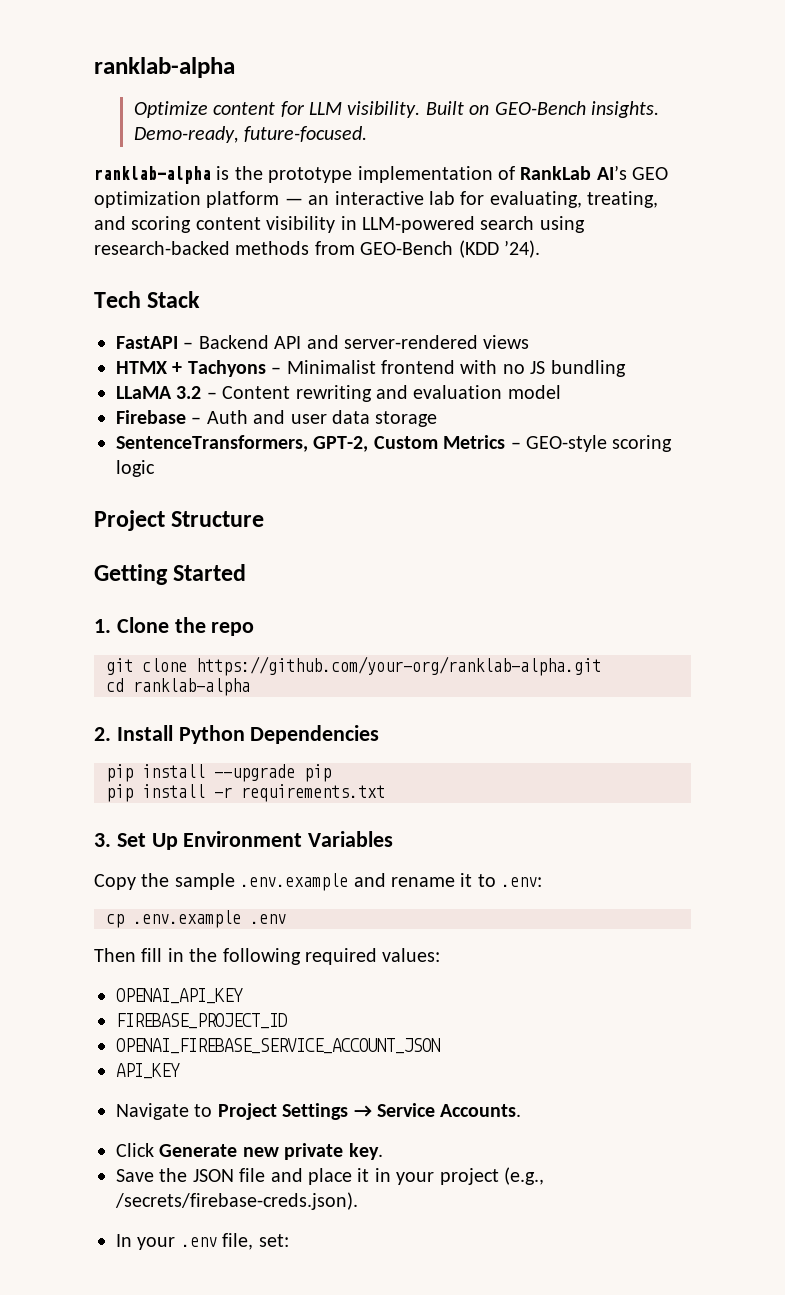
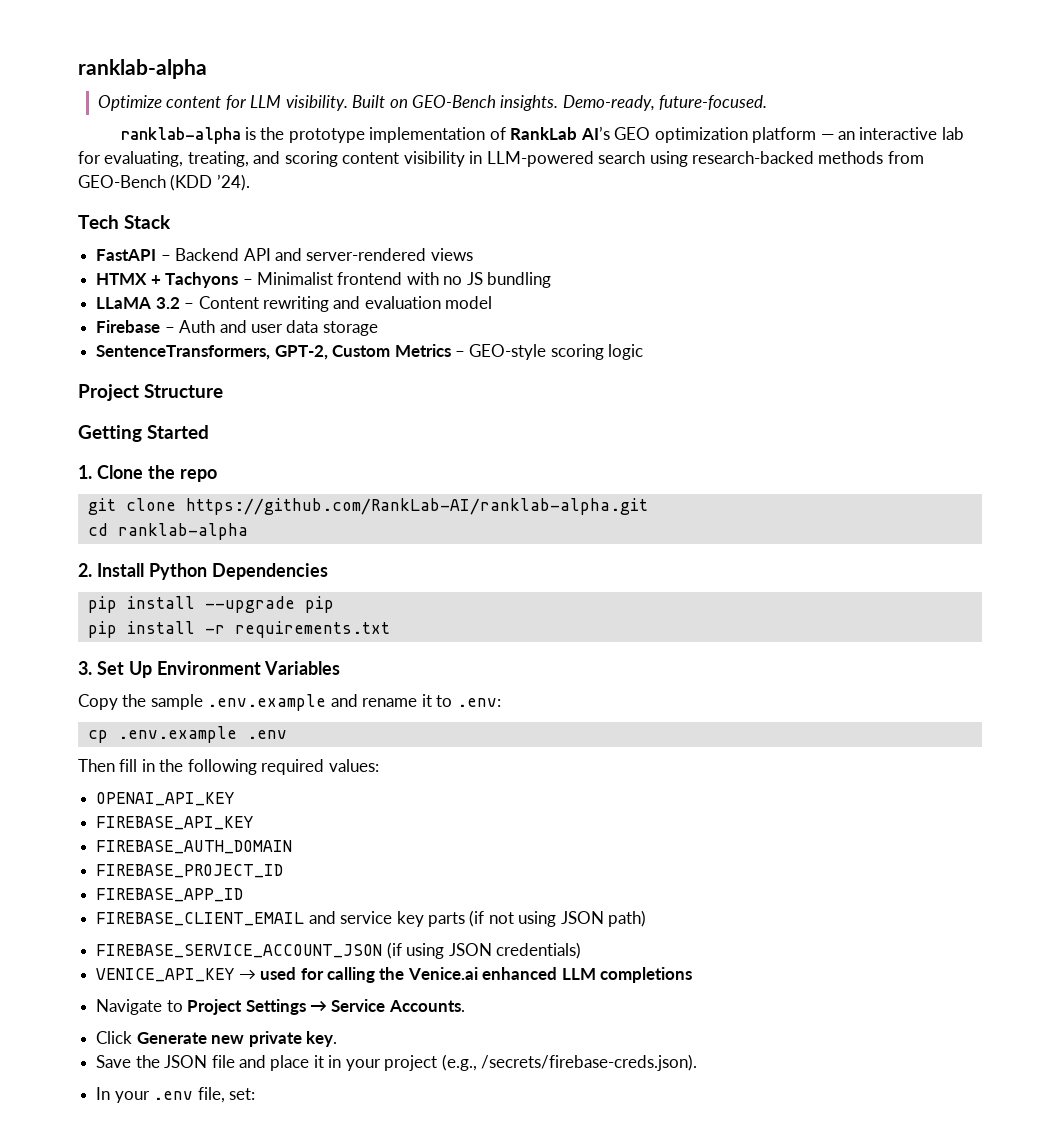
- git clone https://github.com/your-org/ranklab-alpha.git
+ git clone https://github.com/RankLab-AI/ranklab-alpha.git
+ FIREBASE_API_KEY
+ FIREBASE_AUTH_DOMAIN
- OPENAI_FIREBASE_SERVICE_ACCOUNT_JSON
- API_KEY
+ FIREBASE_APP_ID
+ FIREBASE_CLIENT_EMAIL and service key parts (if not using JSON path)
+ FIREBASE_SERVICE_ACCOUNT_JSON (if using JSON credentials)
+ VENICE_API_KEY → used for calling the Venice.ai enhanced LLM completions

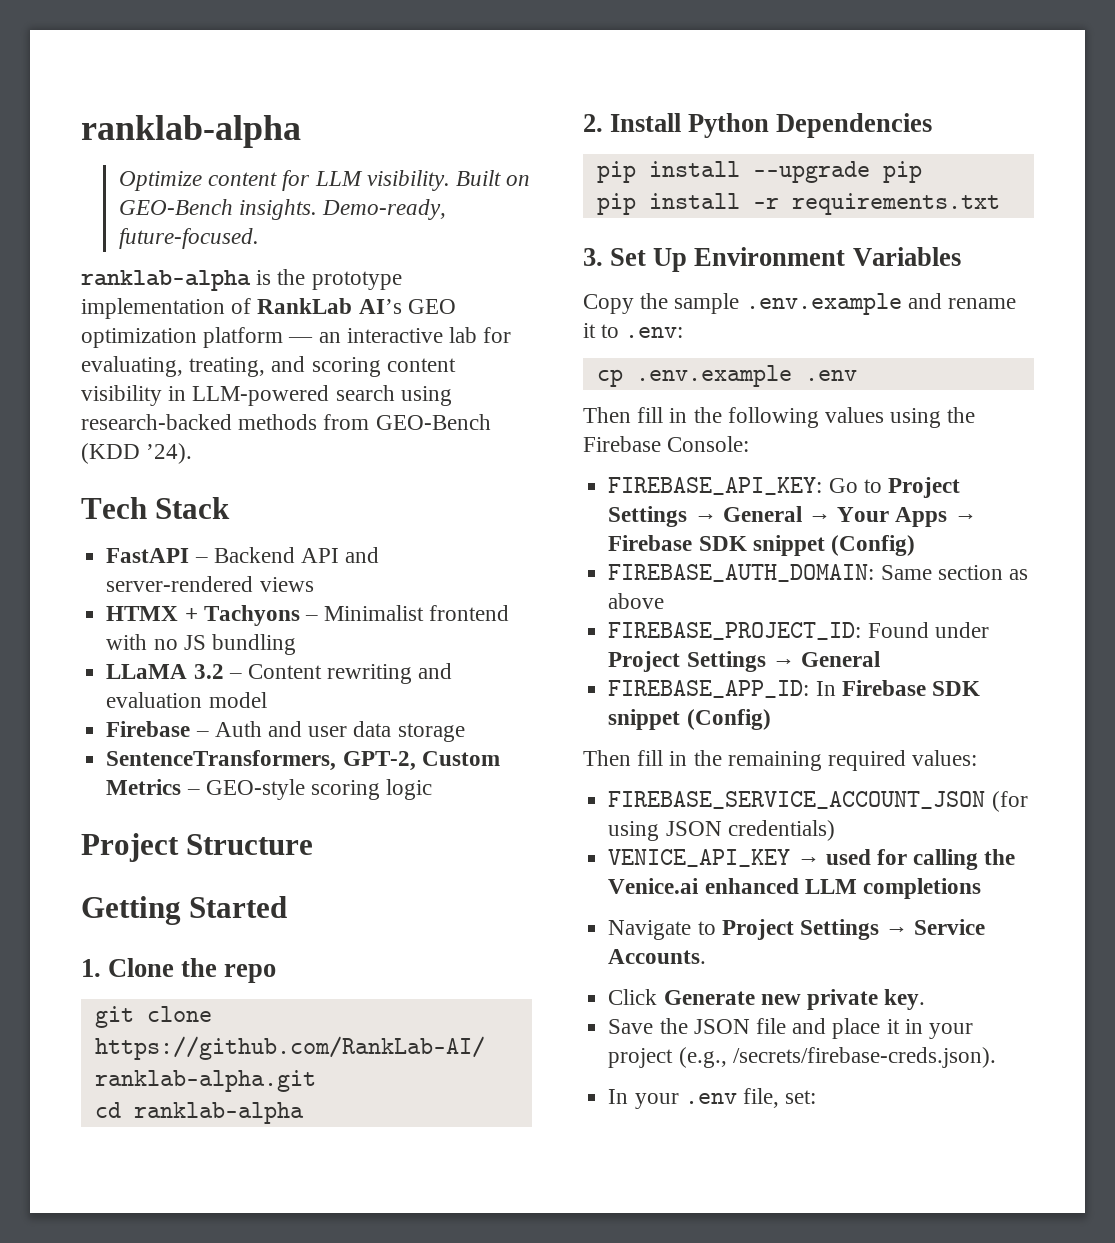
- Then fill in the following required values:
- OPENAI_API_KEY
- FIREBASE_API_KEY
- FIREBASE_AUTH_DOMAIN
- FIREBASE_PROJECT_ID
- FIREBASE_APP_ID
- FIREBASE_CLIENT_EMAIL and service key parts (if not using JSON path)
+ Then fill in the following values using the Firebase Console:
+ FIREBASE_API_KEY: Go to Project Settings → General → Your Apps → Firebase SDK snippet (Config)
+ FIREBASE_AUTH_DOMAIN: Same section as above
+ FIREBASE_PROJECT_ID: Found under Project Settings → General
+ FIREBASE_APP_ID: In Firebase SDK snippet (Config)
+ Then fill in the remaining required values:
- FIREBASE_SERVICE_ACCOUNT_JSON (if using JSON credentials)
+ FIREBASE_SERVICE_ACCOUNT_JSON (for using JSON credentials)

